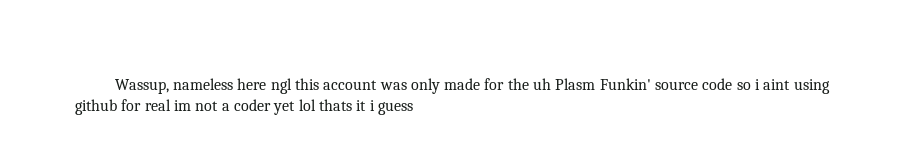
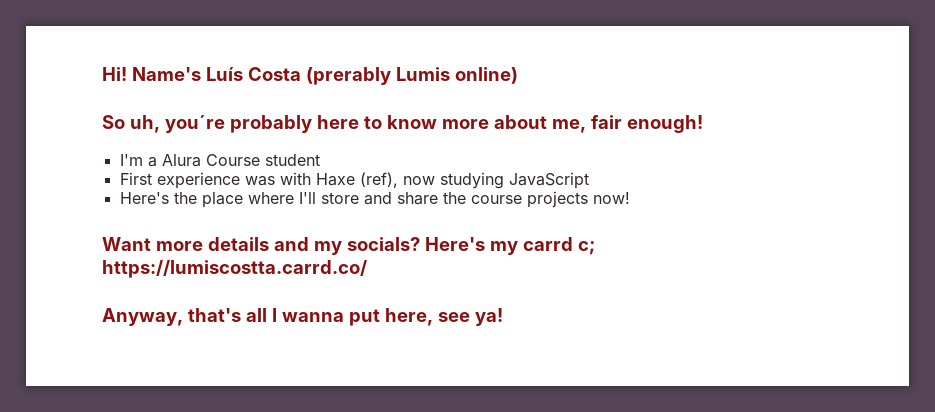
- Wassup, nameless here ngl this account was only made for the uh Plasm Funkin' source code so i aint using github for real im not a coder yet lol thats it i guess
+ Hi! Name's Luís Costa (prerably Lumis online)
+ So uh, you´re probably here to know more about me, fair enough!
+ I'm a Alura Course student
+ First experience was with Haxe (ref), now studying JavaScript
+ Here's the place where I'll store and share the course projects now!
+ Want more details and my socials? Here's my carrd c; https://lumiscostta.carrd.co/
+ Anyway, that's all I wanna put here, see ya!

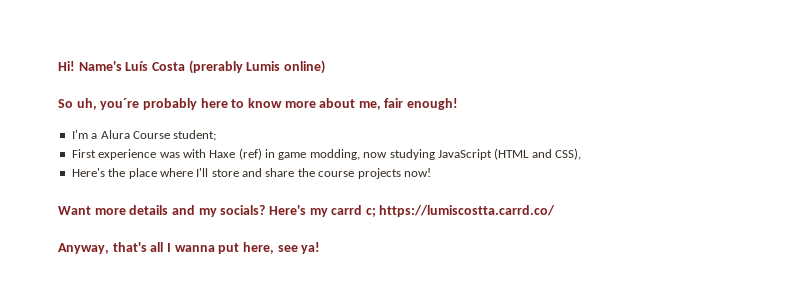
- I'm a Alura Course student
+ I'm a Alura Course student;
- First experience was with Haxe (ref), now studying JavaScript
+ First experience was with Haxe (ref) in game modding, now studying JavaScript (HTML and CSS),

